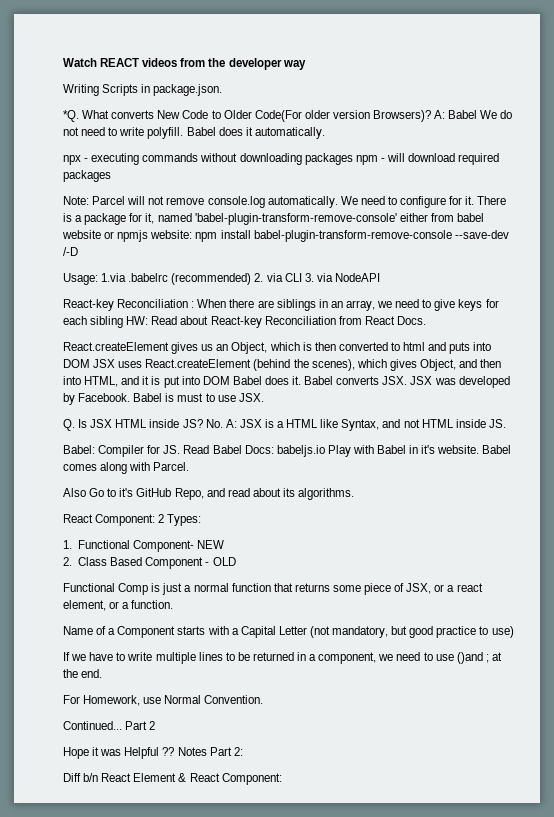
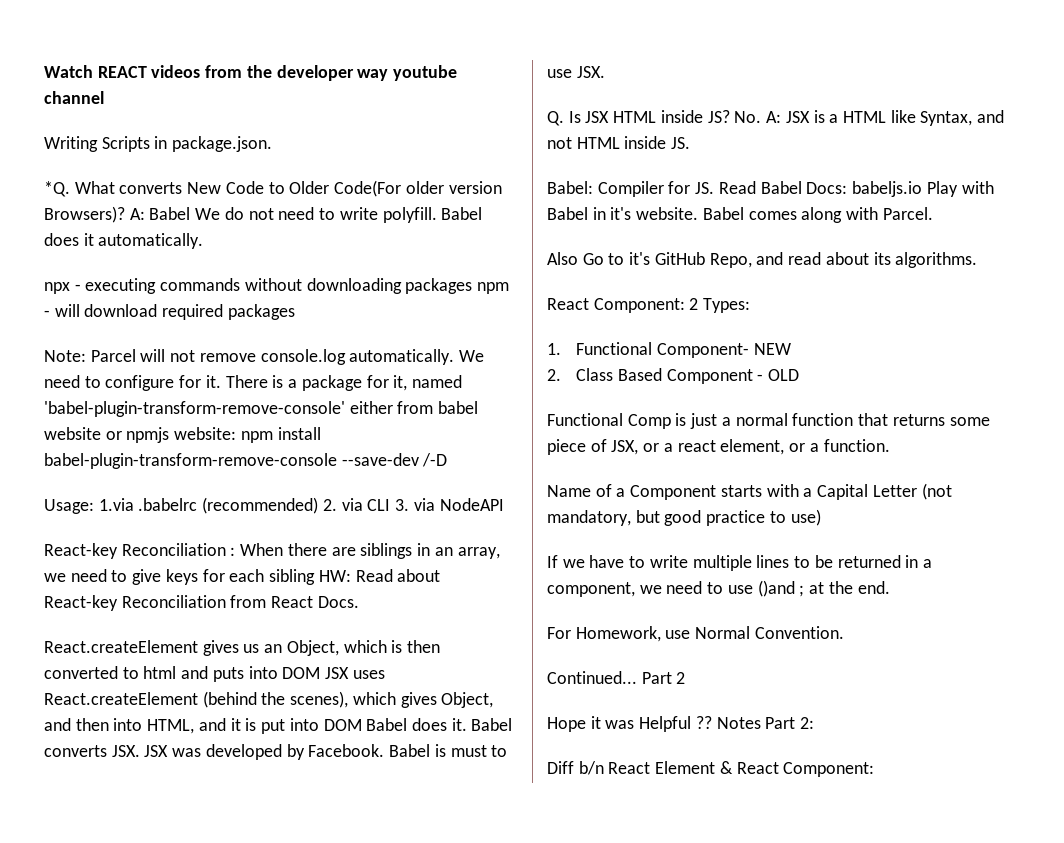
- Watch REACT videos from the developer way
+ Watch REACT videos from the developer way youtube channel

